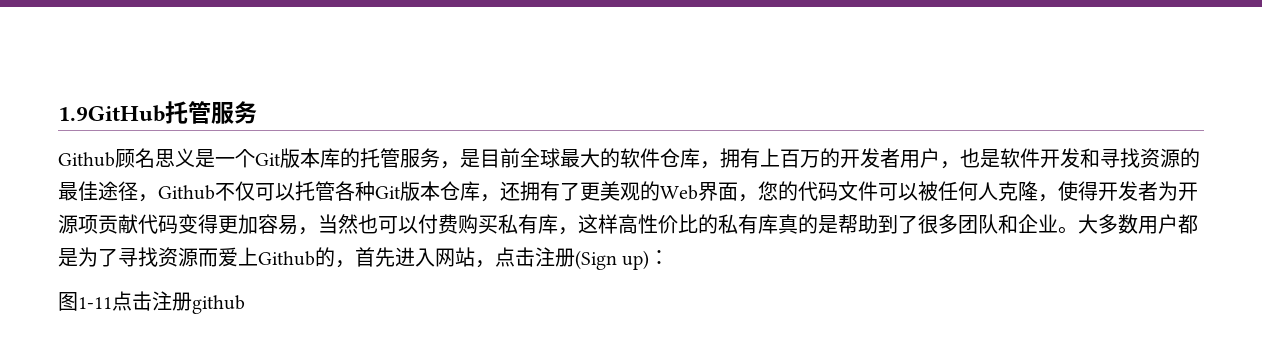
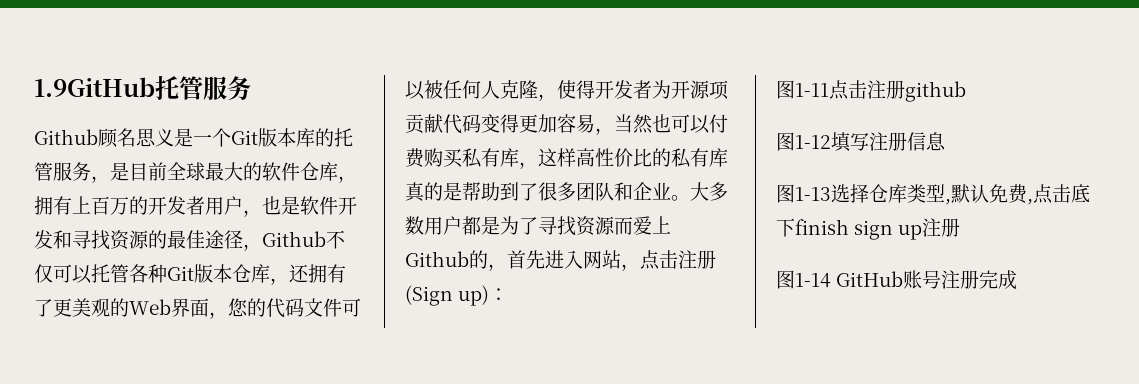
+ 图1-12填写注册信息
+ 图1-13选择仓库类型,默认免费,点击底下finish sign up注册
+ 图1-14 GitHub账号注册完成

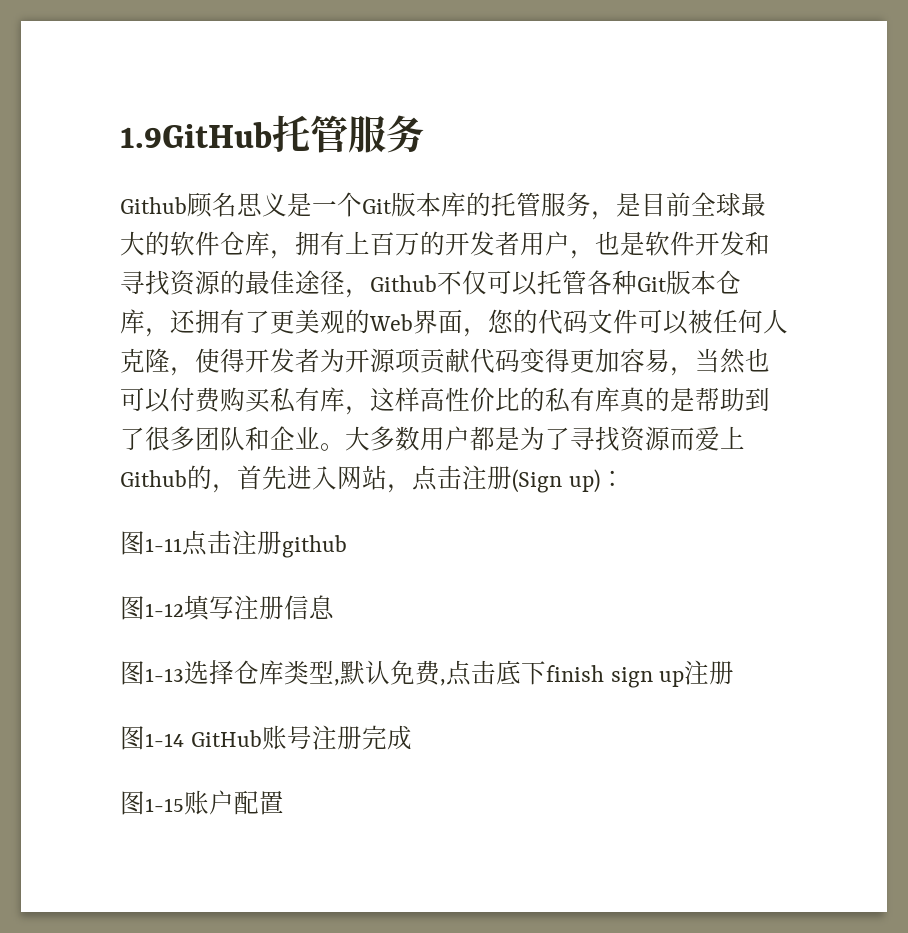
+ 图1-15账户配置

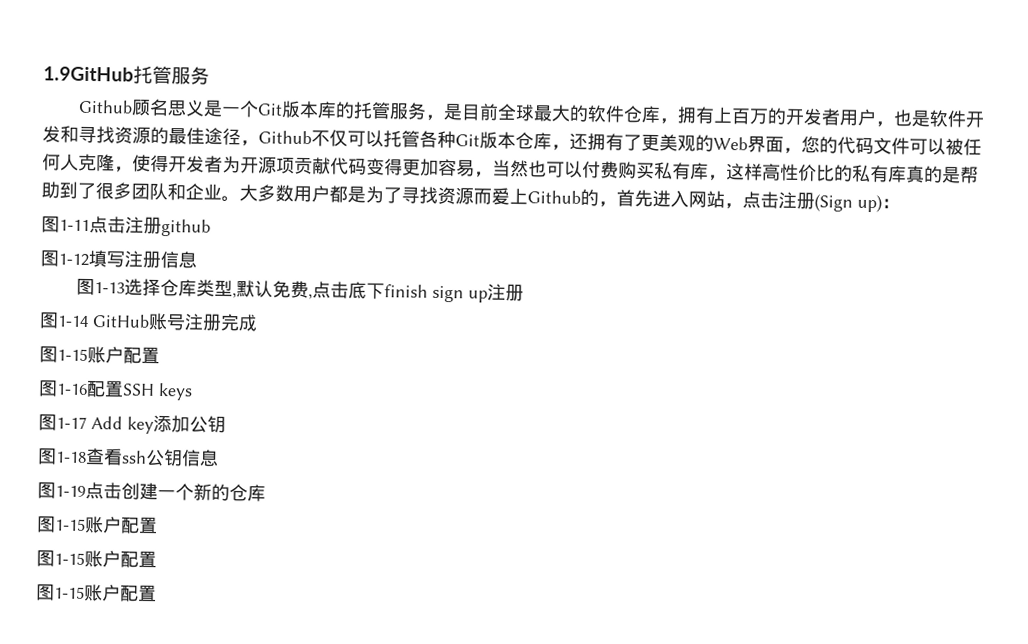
+ 图1-16配置SSH keys
+ 图1-17 Add key添加公钥
+ 图1-18查看ssh公钥信息
+ 图1-19点击创建一个新的仓库
+ 图1-15账户配置
+ 图1-15账户配置
+ 图1-15账户配置

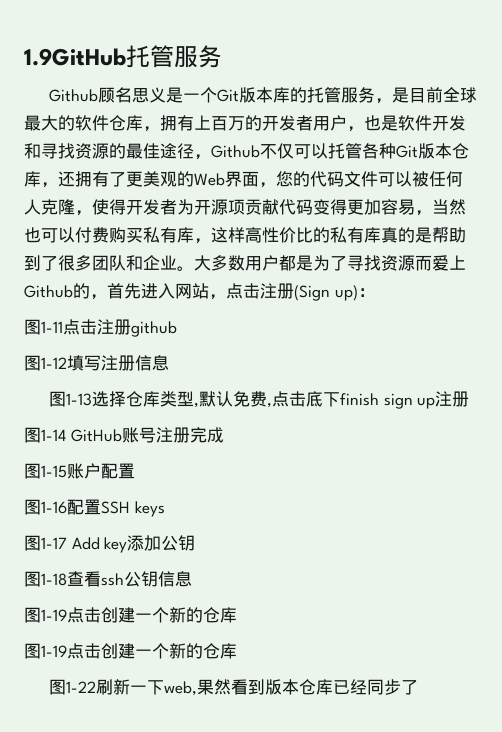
  图1-18查看ssh公钥信息
  图1-19点击创建一个新的仓库
- 图1-15账户配置
- 图1-15账户配置
- 图1-15账户配置
+ 图1-19点击创建一个新的仓库
+ 图1-22刷新一下web,果然看到版本仓库已经同步了

